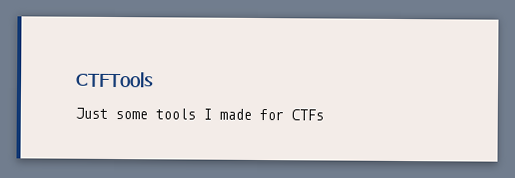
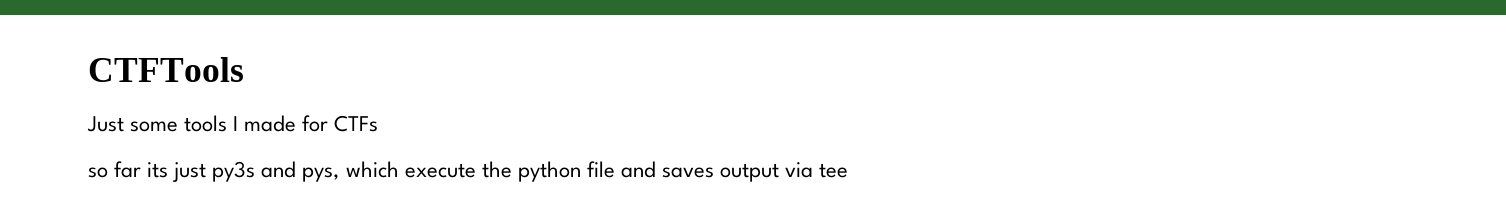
+ so far its just py3s and pys, which execute the python file and saves output via tee

